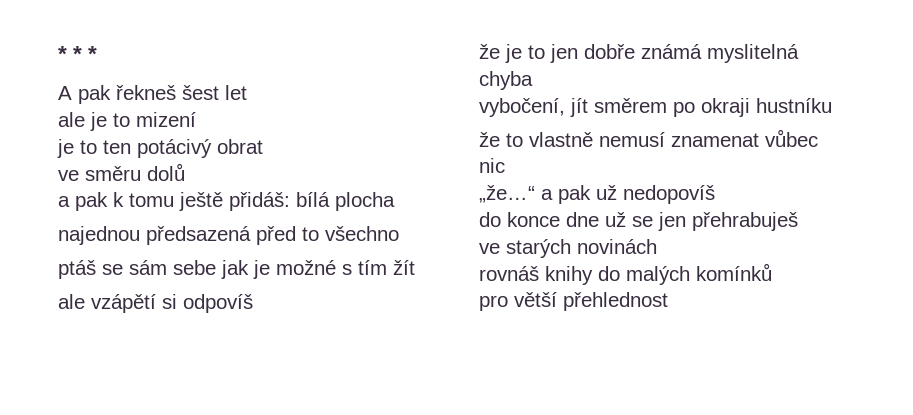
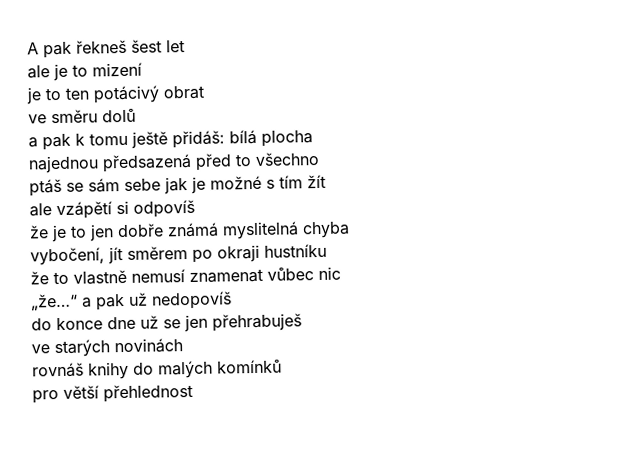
- * * *

